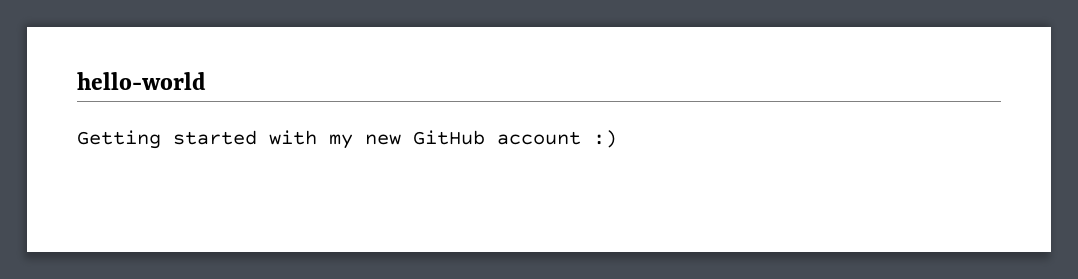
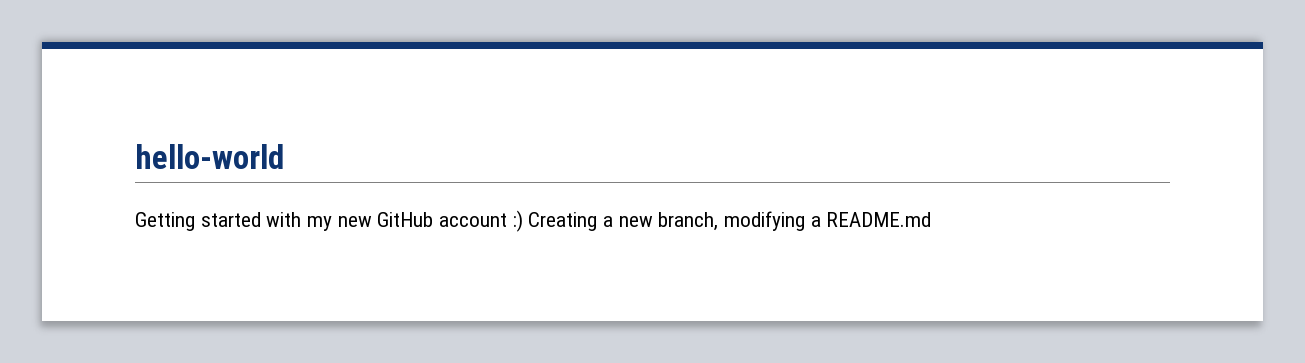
- Getting started with my new GitHub account :)
+ Getting started with my new GitHub account :) Creating a new branch, modifying a README.md

